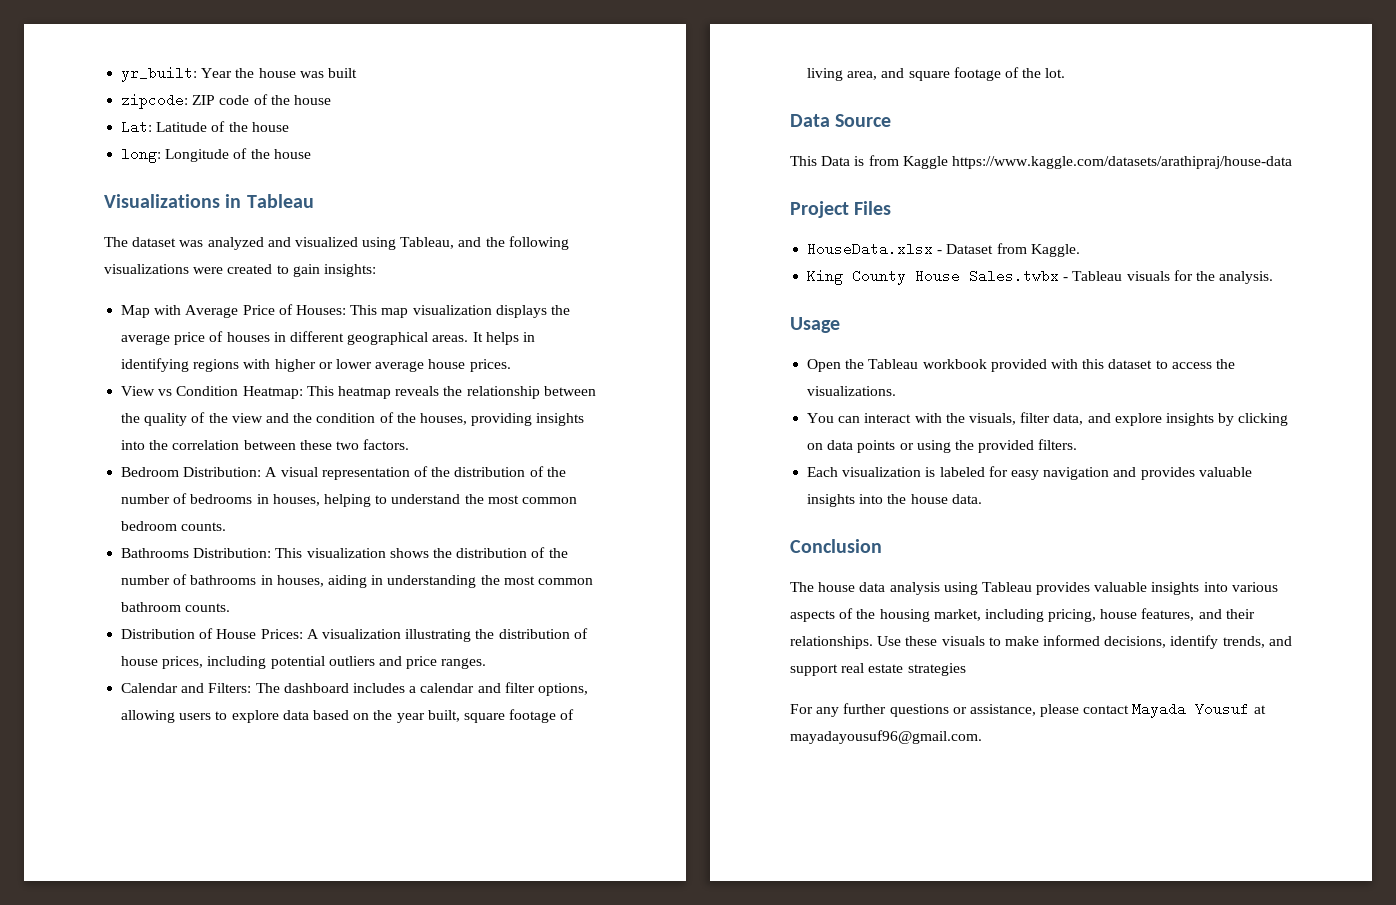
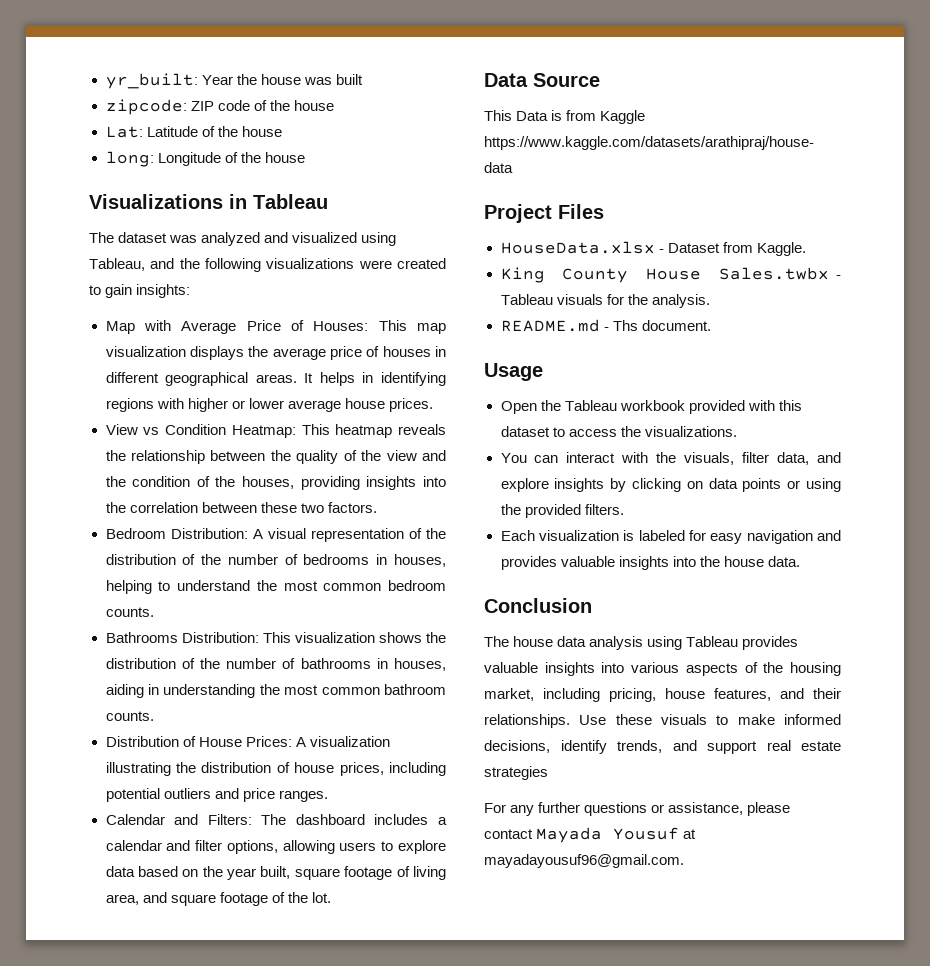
+ README.md - Ths document.

